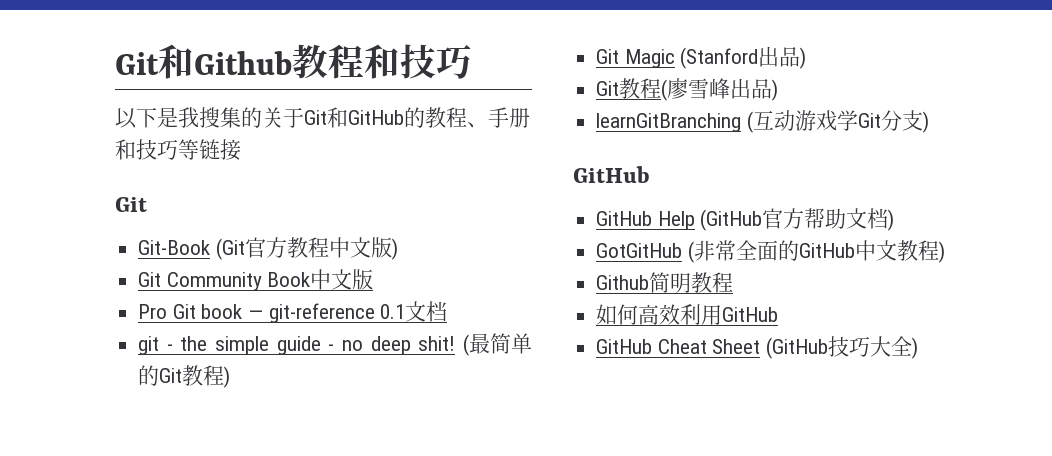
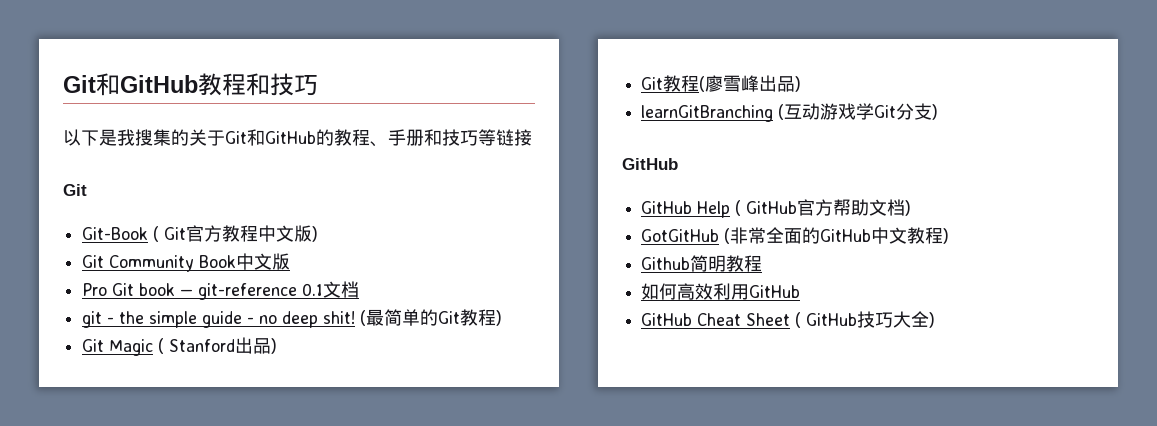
- Git和Github教程和技巧
+ Git和GitHub教程和技巧
- Git-Book (Git官方教程中文版)
+ Git-Book ( Git官方教程中文版)
- Git Magic (Stanford出品)
+ Git Magic ( Stanford出品)
- GitHub Help (GitHub官方帮助文档)
+ GitHub Help ( GitHub官方帮助文档)
- GitHub Cheat Sheet (GitHub技巧大全)
+ GitHub Cheat Sheet ( GitHub技巧大全)

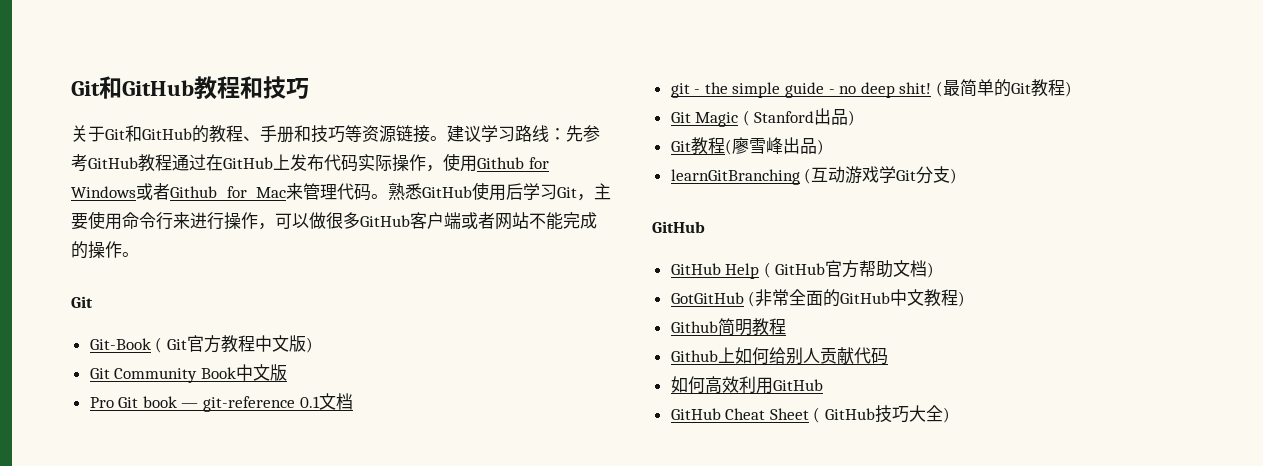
- 以下是我搜集的关于Git和GitHub的教程、手册和技巧等链接
+ 关于Git和GitHub的教程、手册和技巧等资源链接。建议学习路线：先参考GitHub教程通过在GitHub上发布代码实际操作，使用Github for Windows或者Github for Mac来管理代码。熟悉GitHub使用后学习Git，主要使用命令行来进行操作，可以做很多GitHub客户端或者网站不能完成的操作。
+ Github上如何给别人贡献代码

